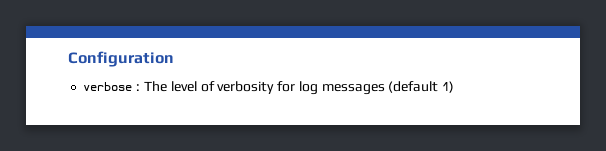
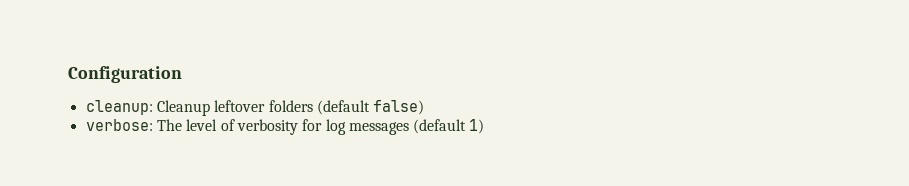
- verbose : The level of verbosity for log messages (default 1)
+ cleanup: Cleanup leftover folders (default false)
+ verbose: The level of verbosity for log messages (default 1)

